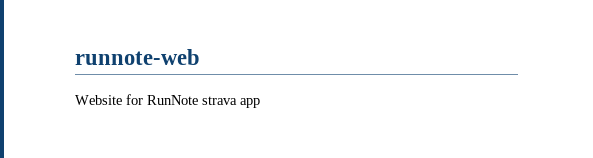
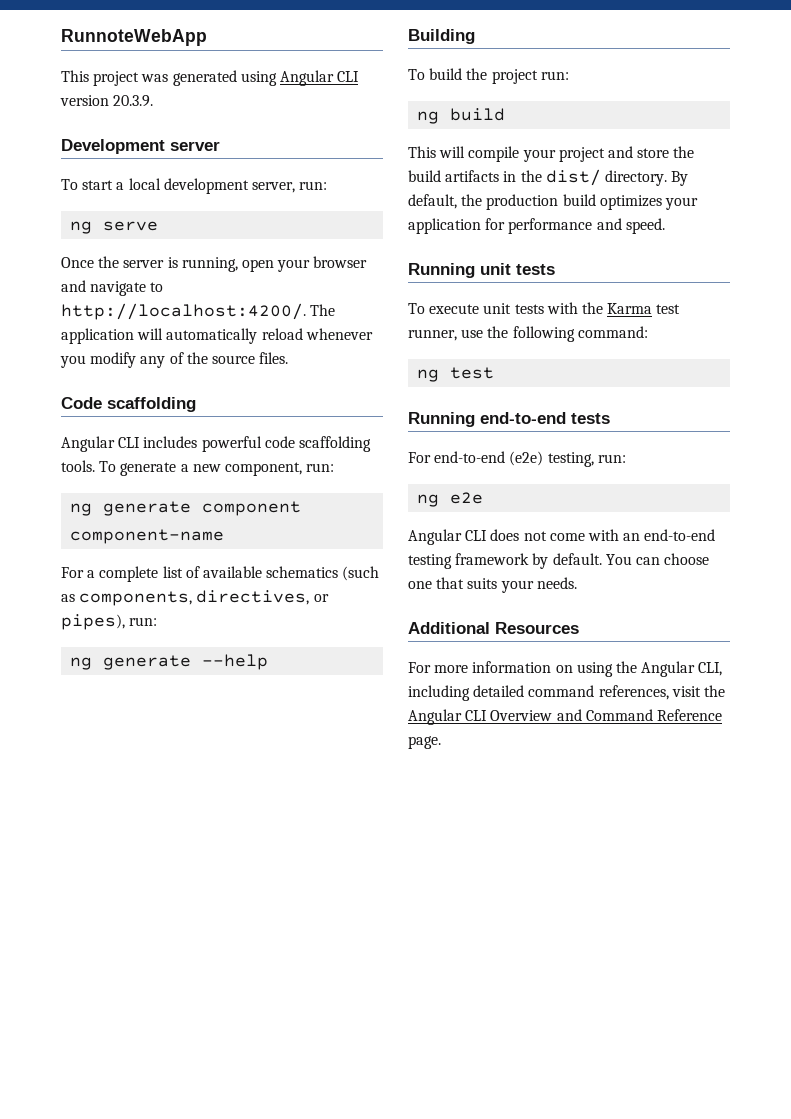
- runnote-web
- Website for RunNote strava app
+ RunnoteWebApp
+ This project was generated using Angular CLI version 20.3.9.
+ Development server
+ To start a local development server, run:
+ ng serve
+ Once the server is running, open your browser and navigate to http://localhost:4200/. The application will automatically reload whenever you modify any of the source files.
+ Code scaffolding
+ Angular CLI includes powerful code scaffolding tools. To generate a new component, run:
+ ng generate component component-name
+ For a complete list of available schematics (such as components, directives, or pipes), run:
+ ng generate --help
+ Building
+ To build the project run:
+ ng build
+ This will compile your project and store the build artifacts in the dist/ directory. By default, the production build optimizes your application for performance and speed.
+ Running unit tests
+ To execute unit tests with the Karma test runner, use the following command:
+ ng test
+ Running end-to-end tests
+ For end-to-end (e2e) testing, run:
+ ng e2e
+ Angular CLI does not come with an end-to-end testing framework by default. You can choose one that suits your needs.
+ Additional Resources
+ For more information on using the Angular CLI, including detailed command references, visit the Angular CLI Overview and Command Reference page.

